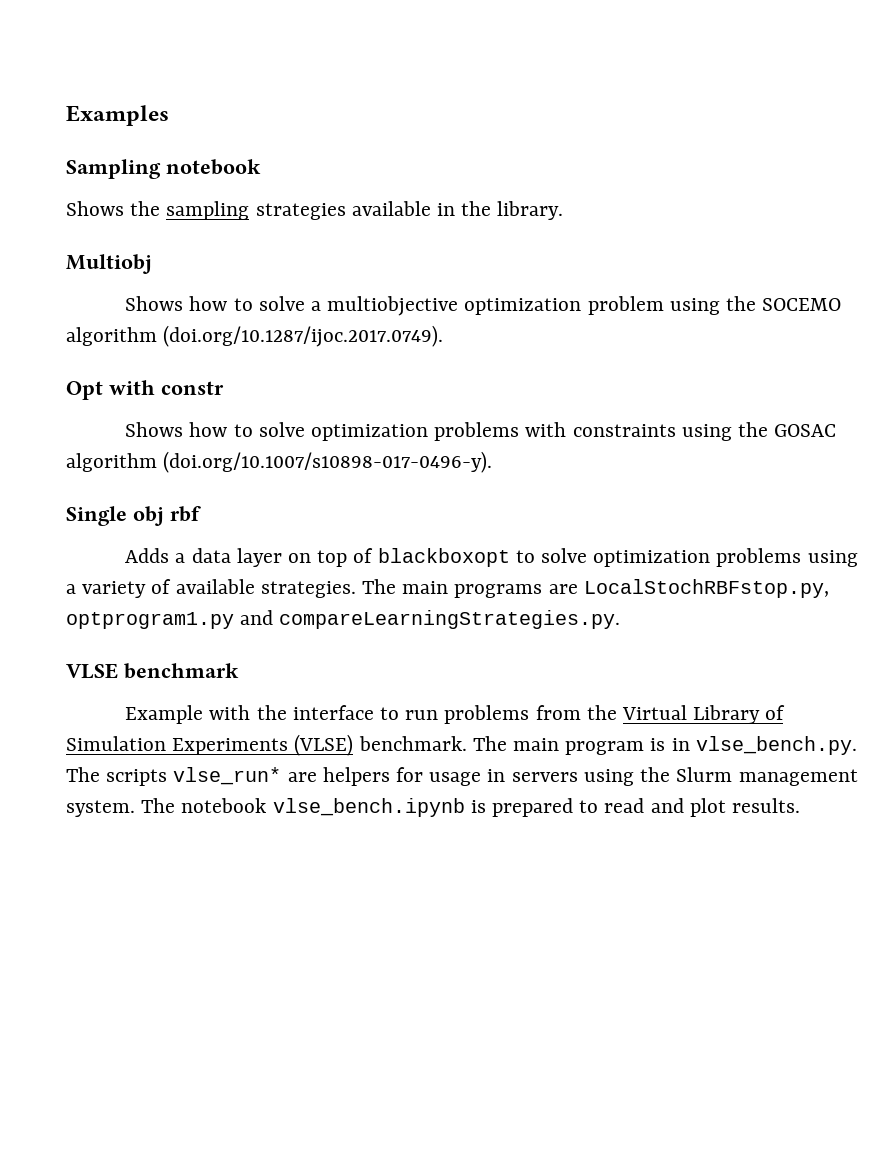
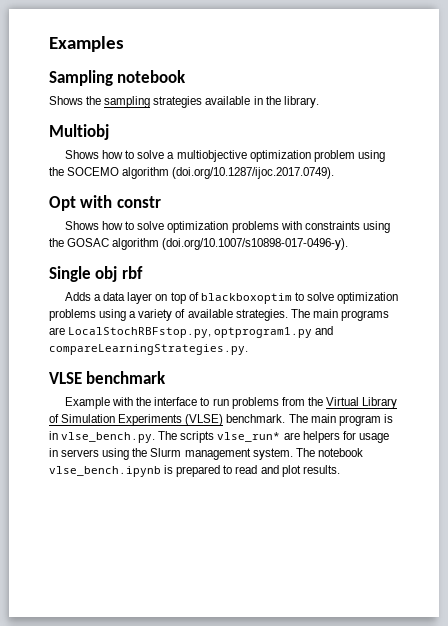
- Adds a data layer on top of blackboxopt to solve optimization problems using a variety of available strategies.
+ Adds a data layer on top of blackboxoptim to solve optimization problems using a variety of available strategies.

